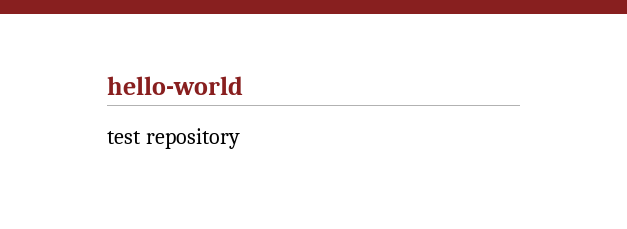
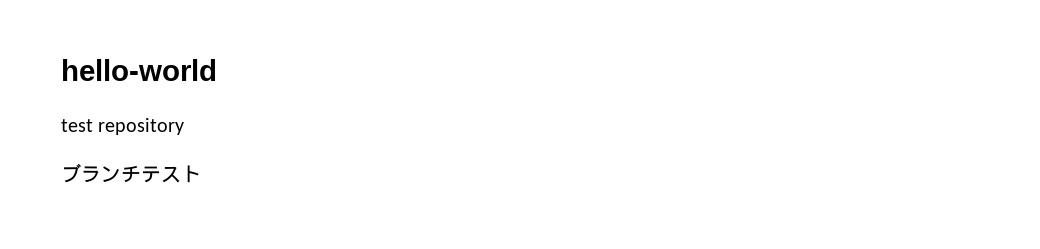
+ ブランチテスト

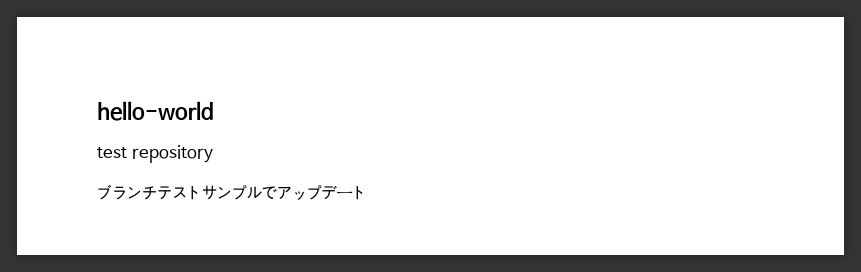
- ブランチテスト
+ ブランチテストサンプルでアップデート

